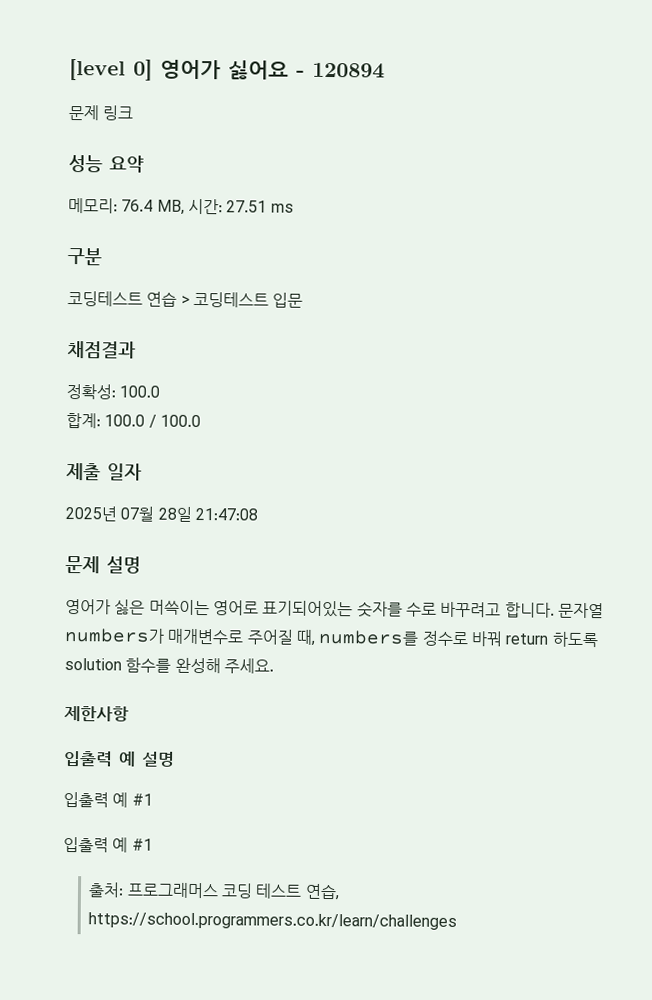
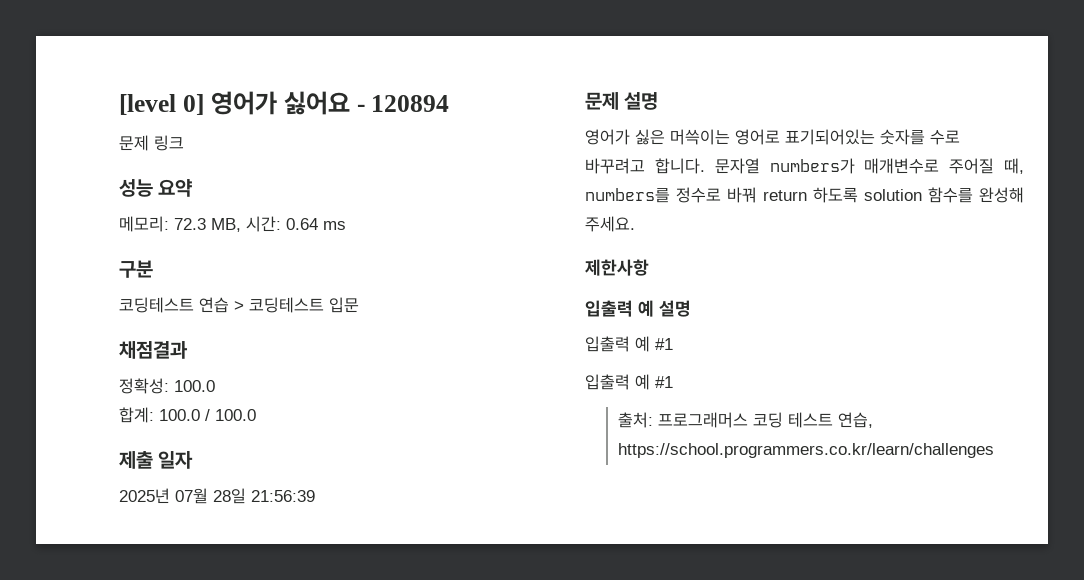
- 메모리: 76.4 MB, 시간: 27.51 ms
+ 메모리: 72.3 MB, 시간: 0.64 ms
- 2025년 07월 28일 21:47:08
+ 2025년 07월 28일 21:56:39

